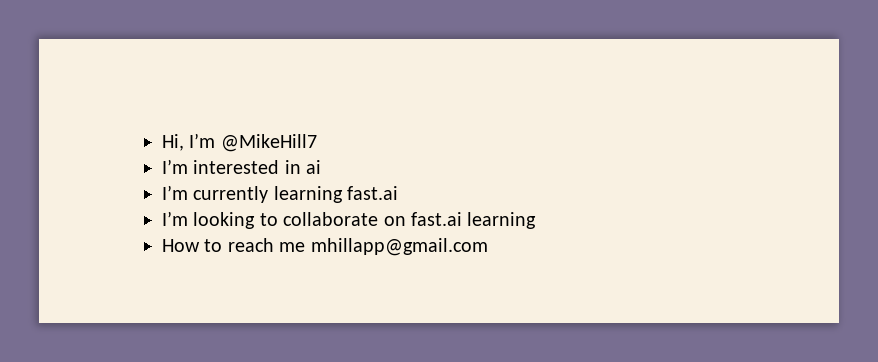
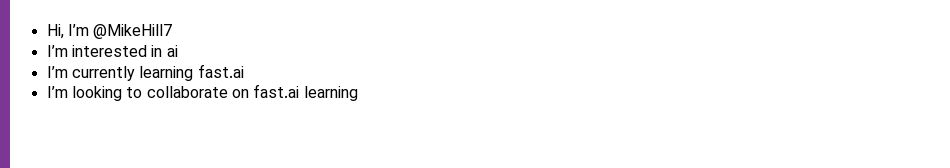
- How to reach me mhillapp@gmail.com

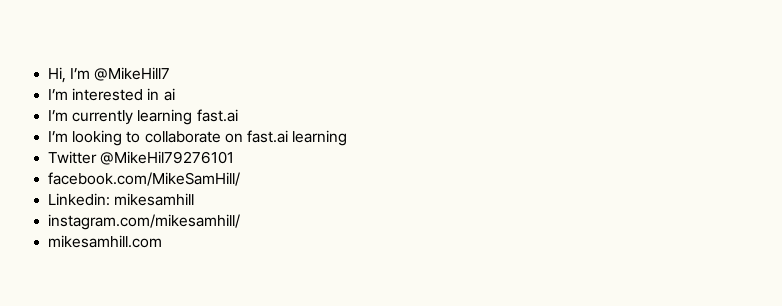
+ Twitter @MikeHil79276101
+ facebook.com/MikeSamHill/
+ Linkedin: mikesamhill
+ instagram.com/mikesamhill/
+ mikesamhill.com

